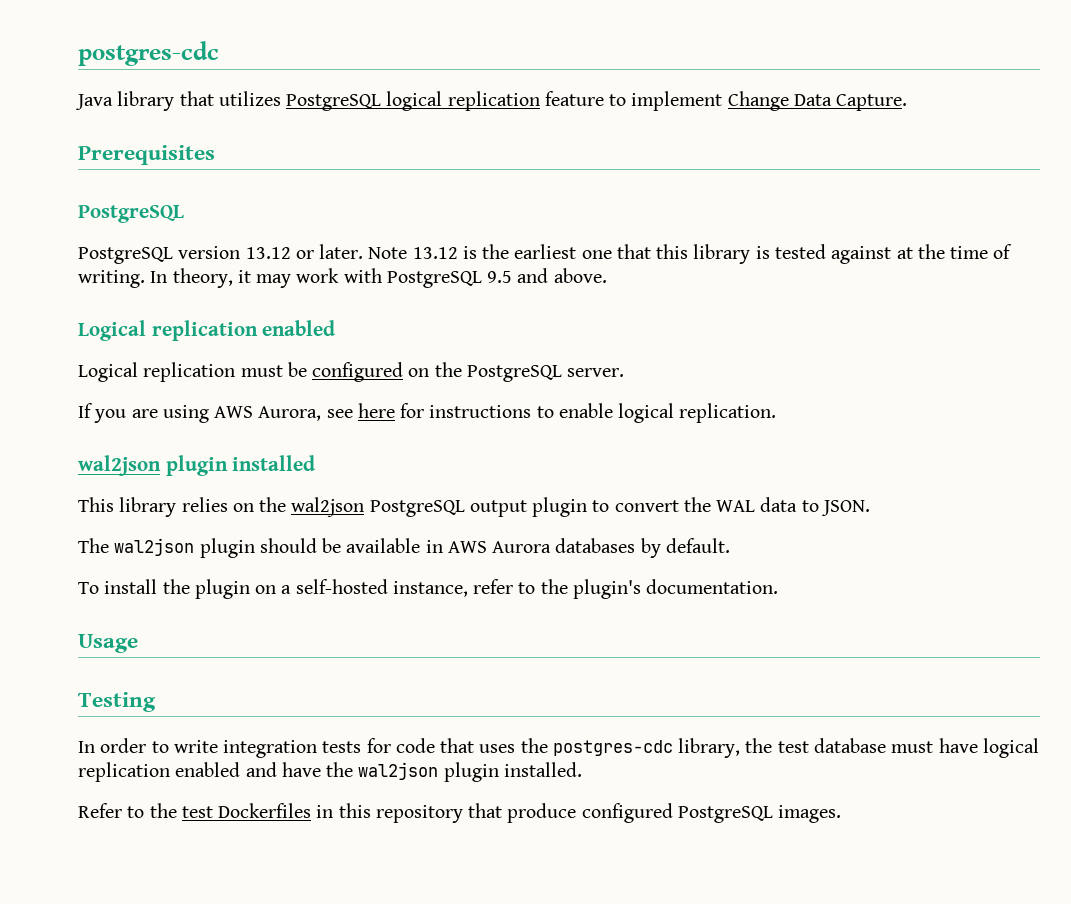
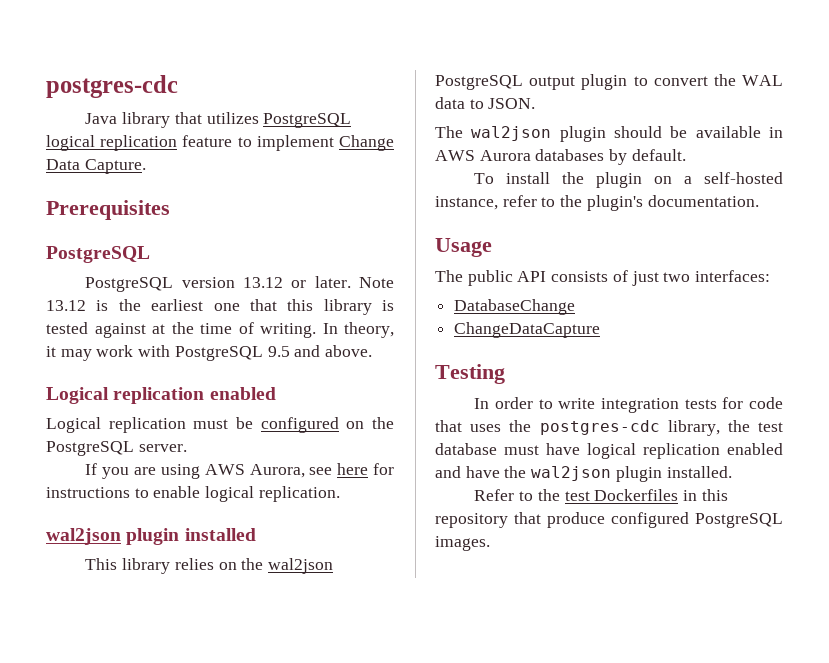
+ The public API consists of just two interfaces:
+ DatabaseChange
+ ChangeDataCapture

